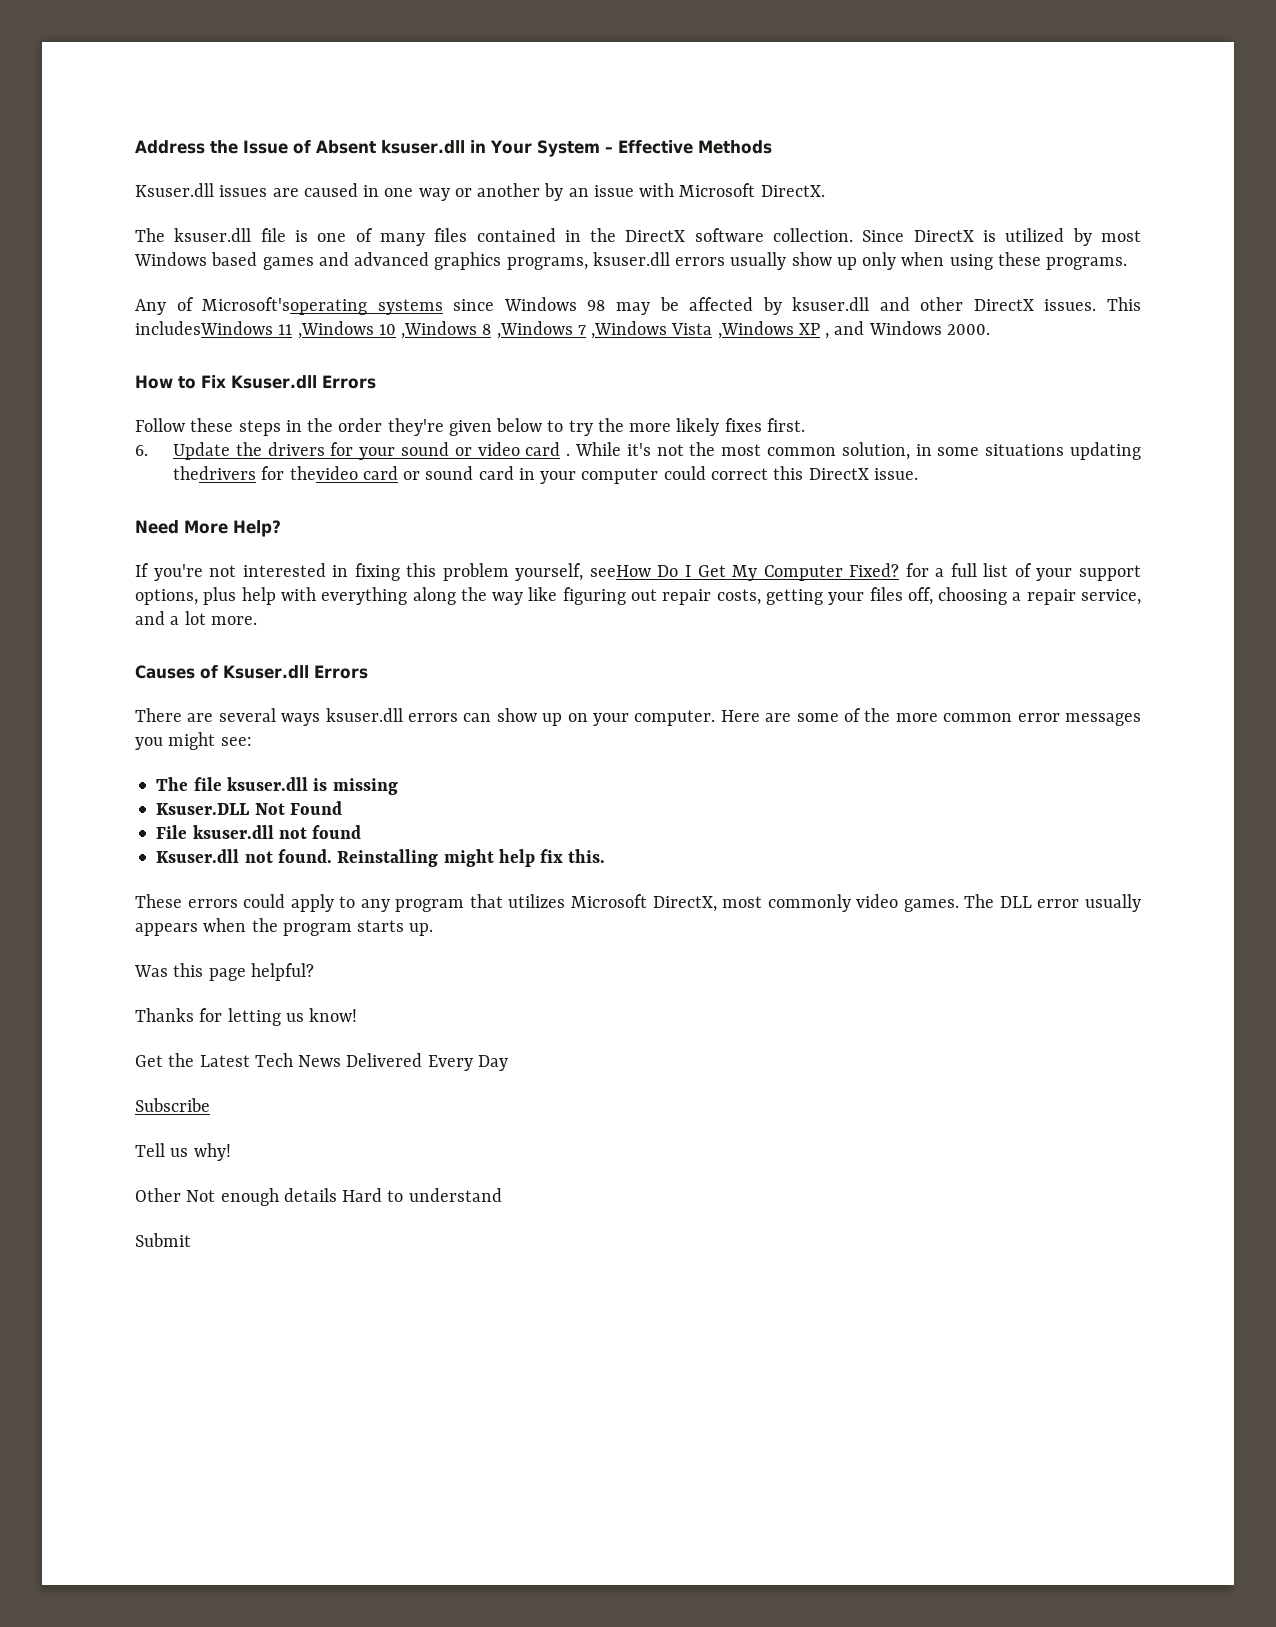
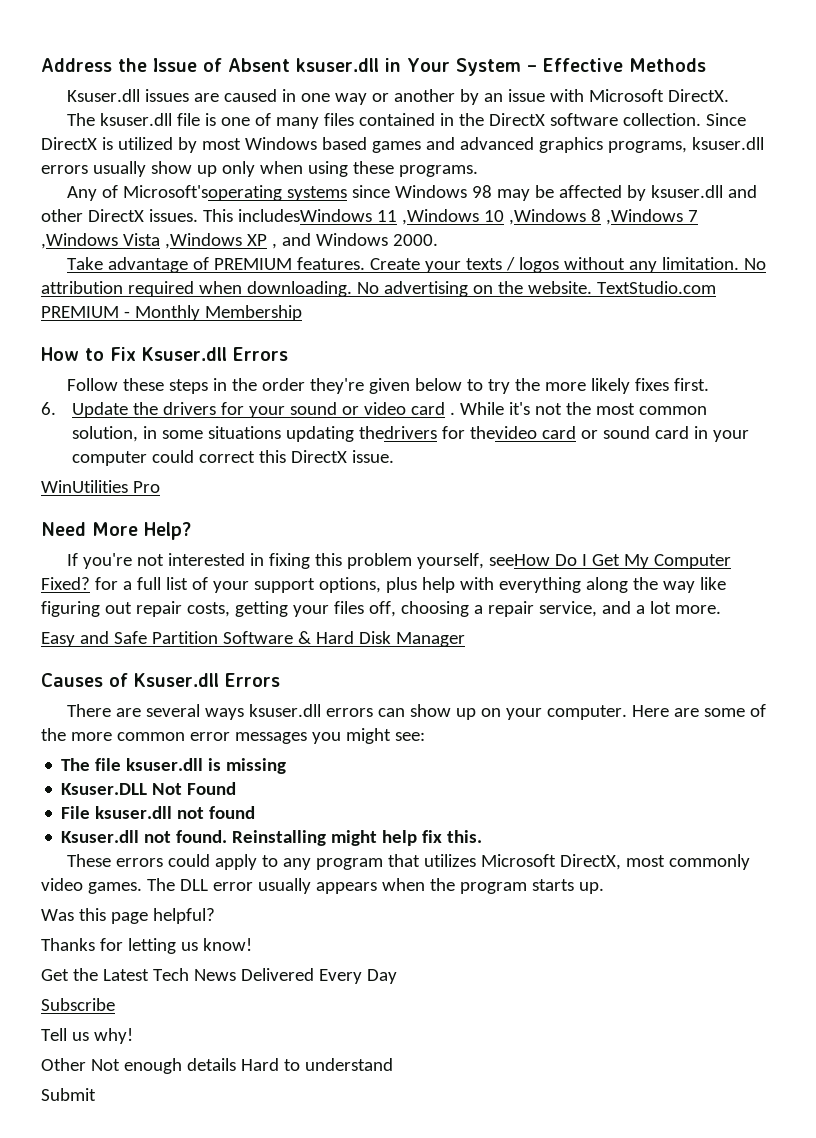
+ Take advantage of PREMIUM features. Create your texts / logos without any limitation. No attribution required when downloading. No advertising on the website. TextStudio.com PREMIUM - Monthly Membership
+ WinUtilities Pro
+ Easy and Safe Partition Software & Hard Disk Manager

